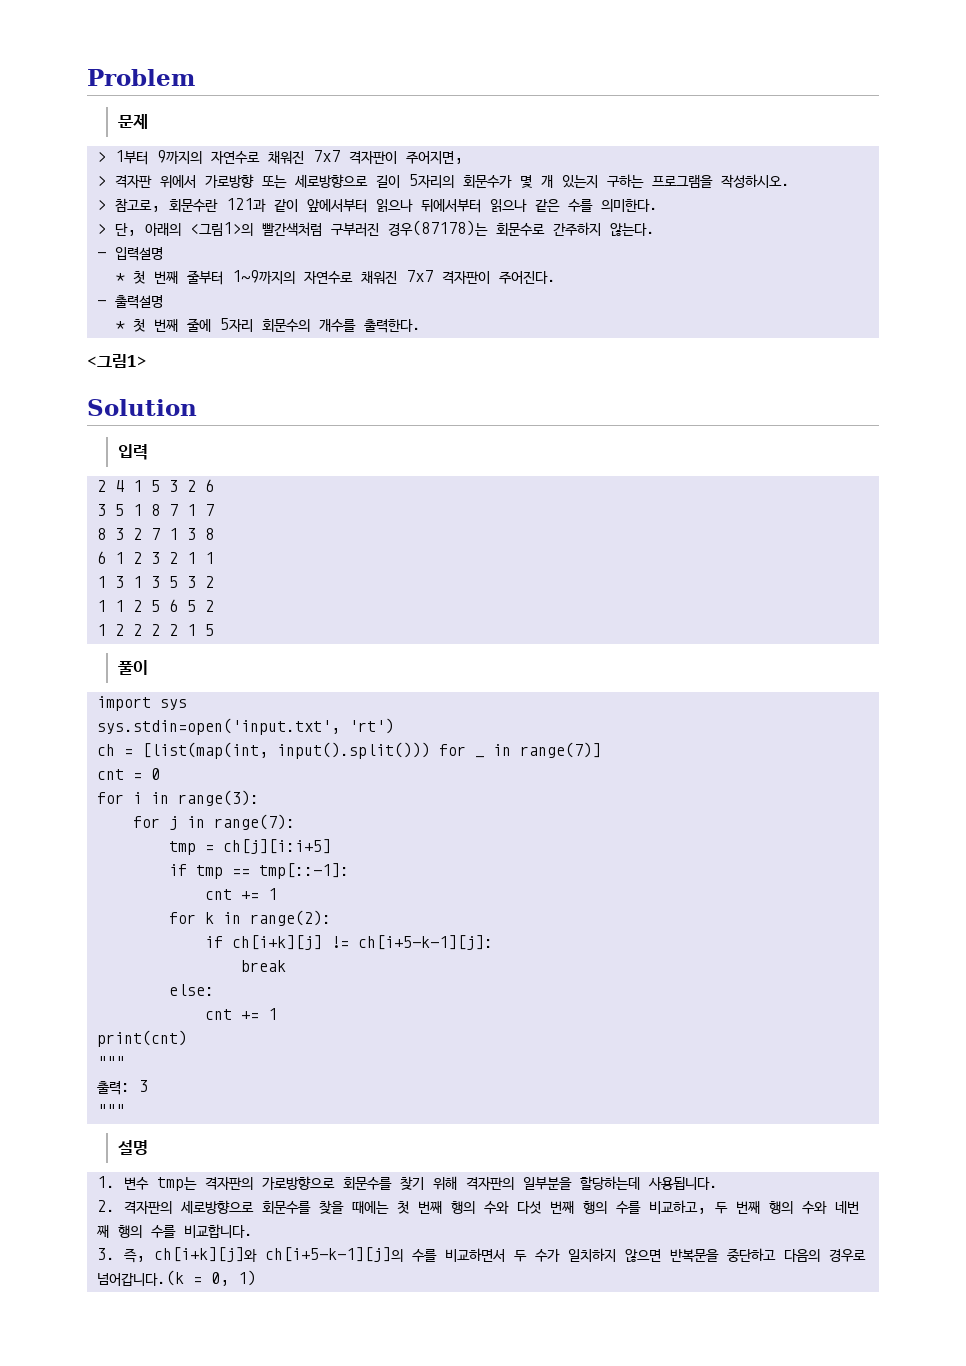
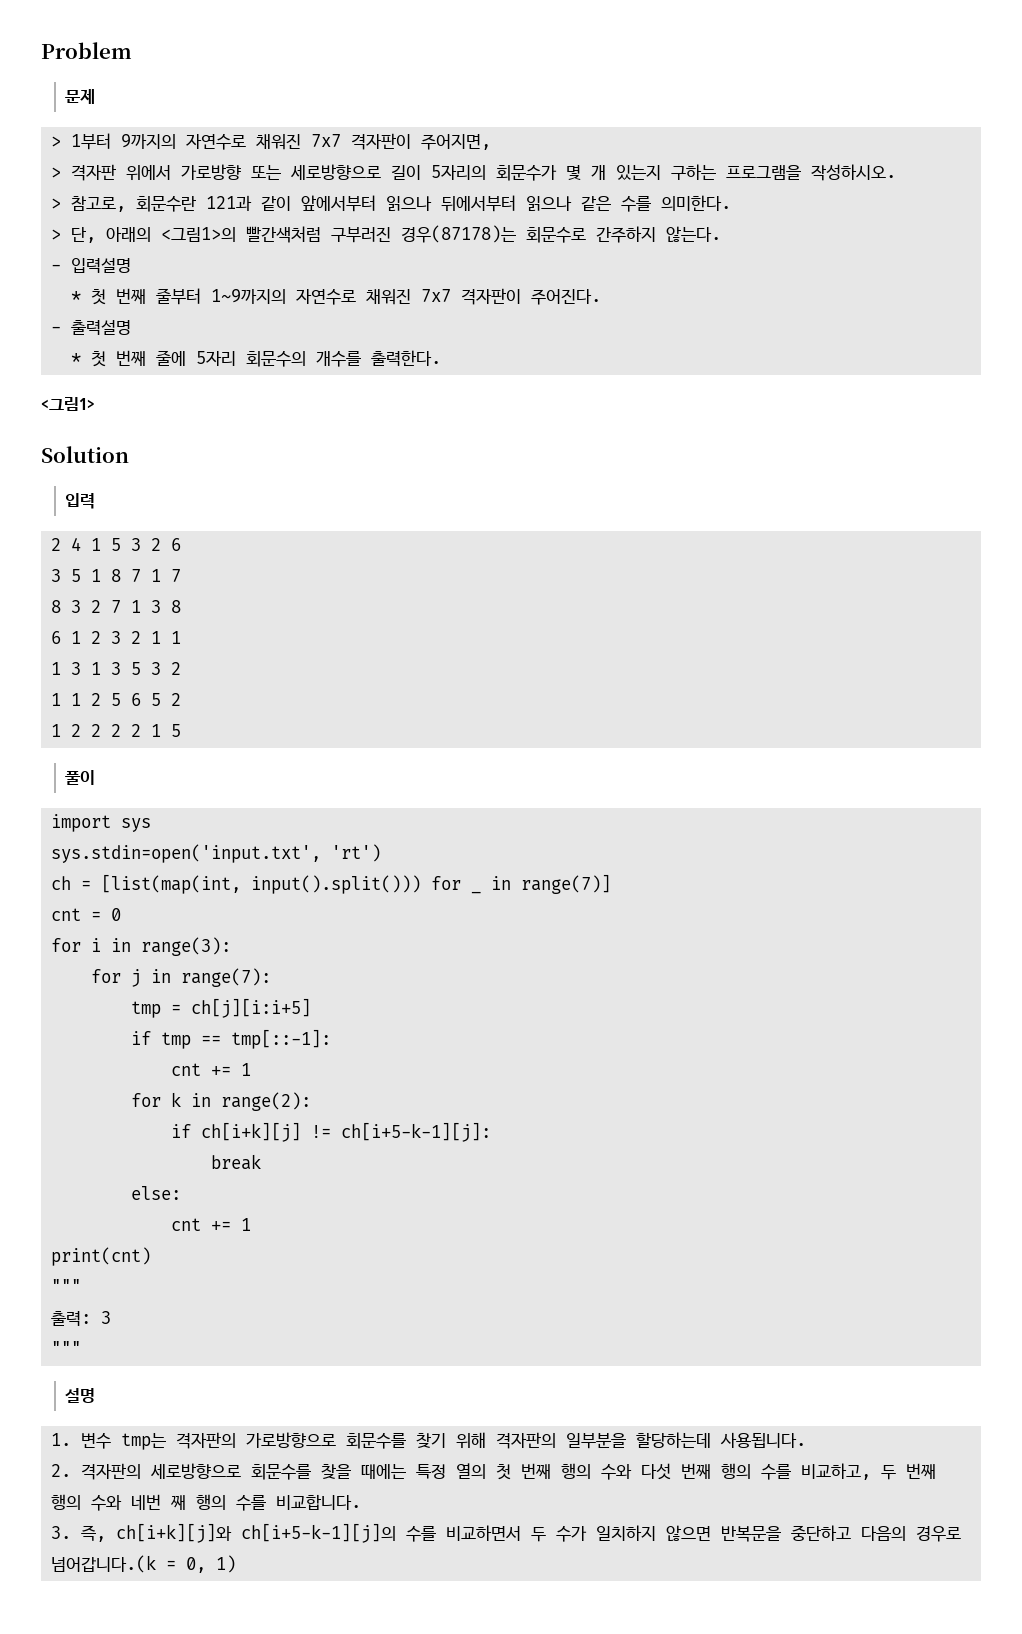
- 2. 격자판의 세로방향으로 회문수를 찾을 때에는 첫 번째 행의 수와 다섯 번째 행의 수를 비교하고, 두 번째 행의 수와 네번 째 행의 수를 비교합니다.
+ 2. 격자판의 세로방향으로 회문수를 찾을 때에는 특정 열의 첫 번째 행의 수와 다섯 번째 행의 수를 비교하고, 두 번째 행의 수와 네번 째 행의 수를 비교합니다.

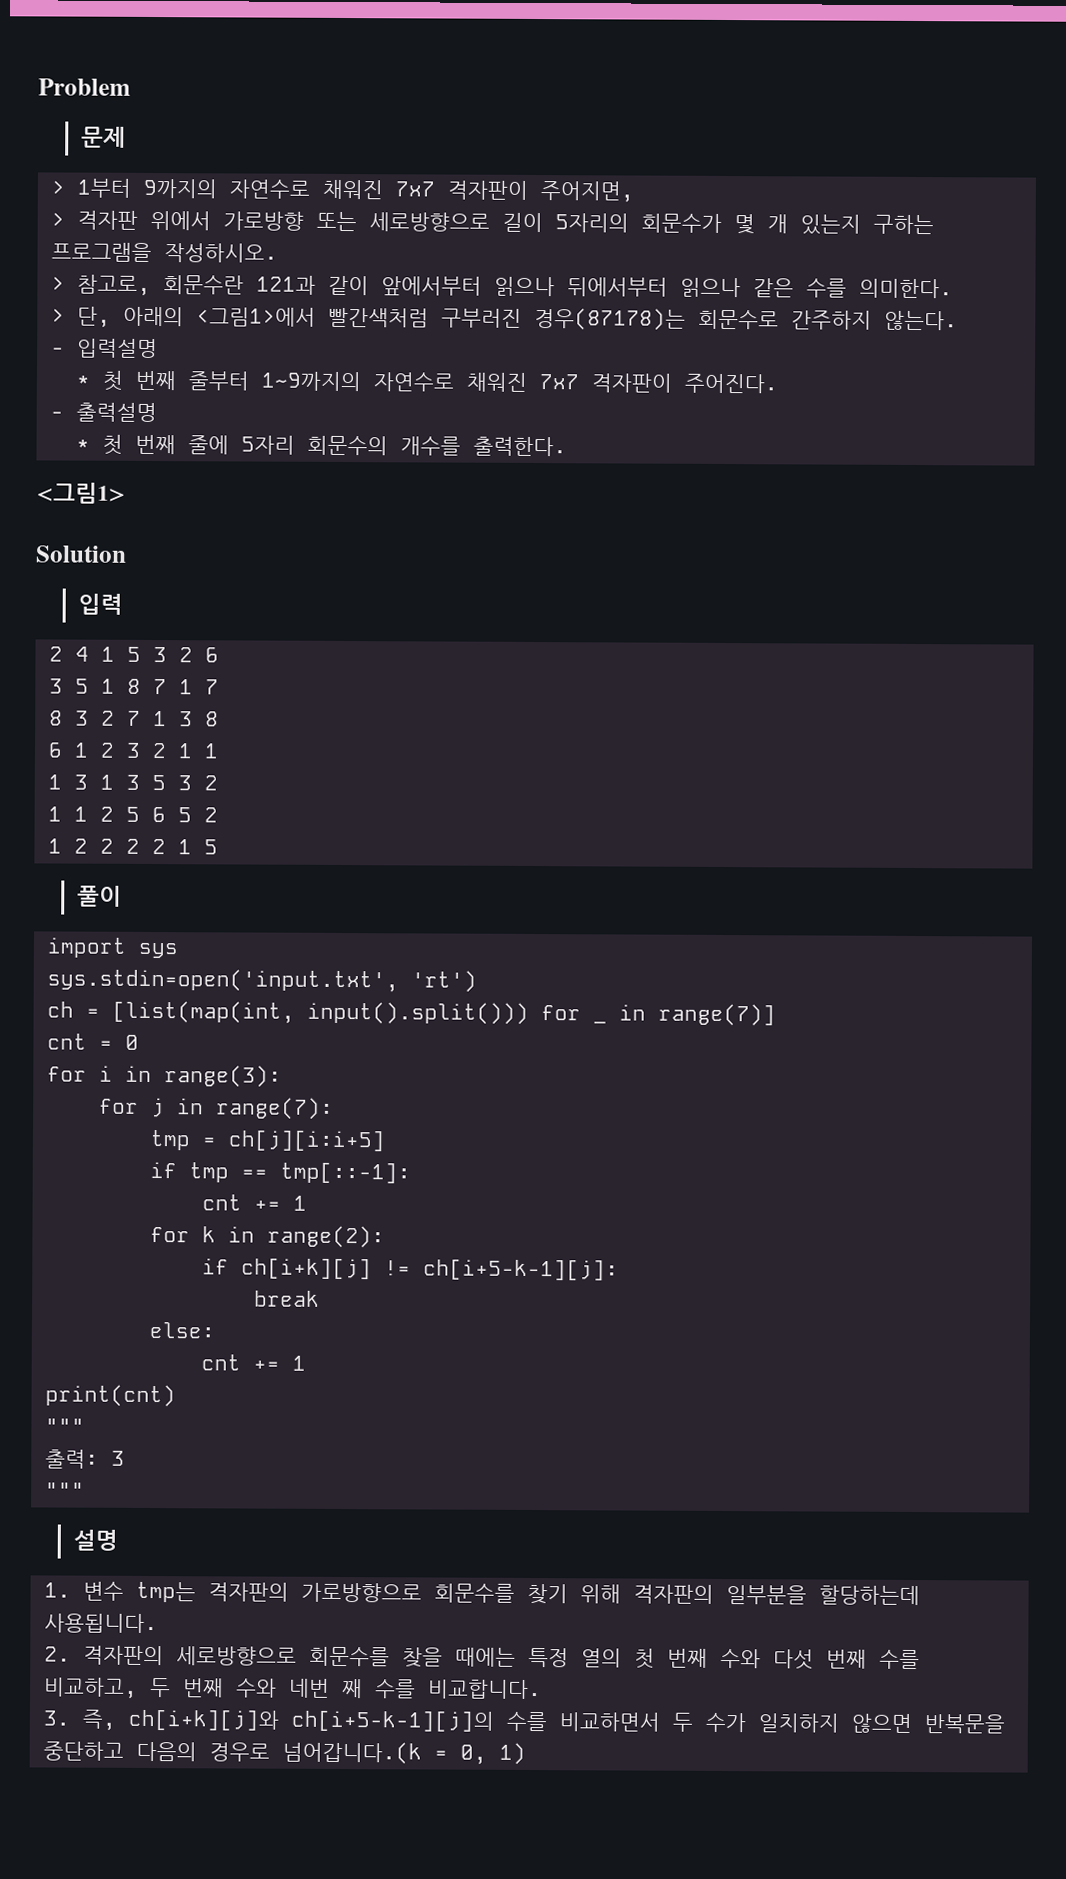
- > 단, 아래의 <그림1>의 빨간색처럼 구부러진 경우(87178)는 회문수로 간주하지 않는다.
+ > 단, 아래의 <그림1>에서 빨간색처럼 구부러진 경우(87178)는 회문수로 간주하지 않는다.
- 2. 격자판의 세로방향으로 회문수를 찾을 때에는 특정 열의 첫 번째 행의 수와 다섯 번째 행의 수를 비교하고, 두 번째 행의 수와 네번 째 행의 수를 비교합니다.
+ 2. 격자판의 세로방향으로 회문수를 찾을 때에는 특정 열의 첫 번째 수와 다섯 번째 수를 비교하고, 두 번째 수와 네번 째 수를 비교합니다.

